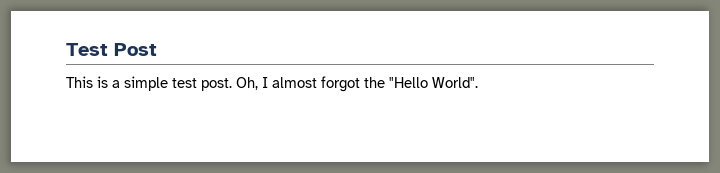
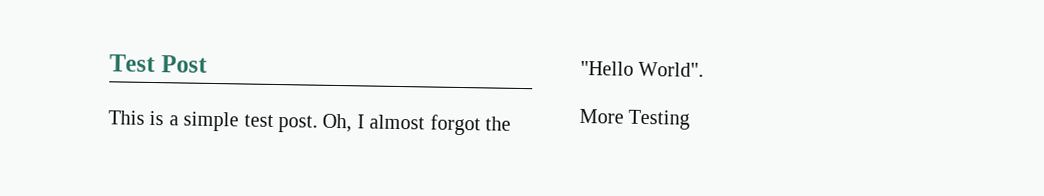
+ More Testing

